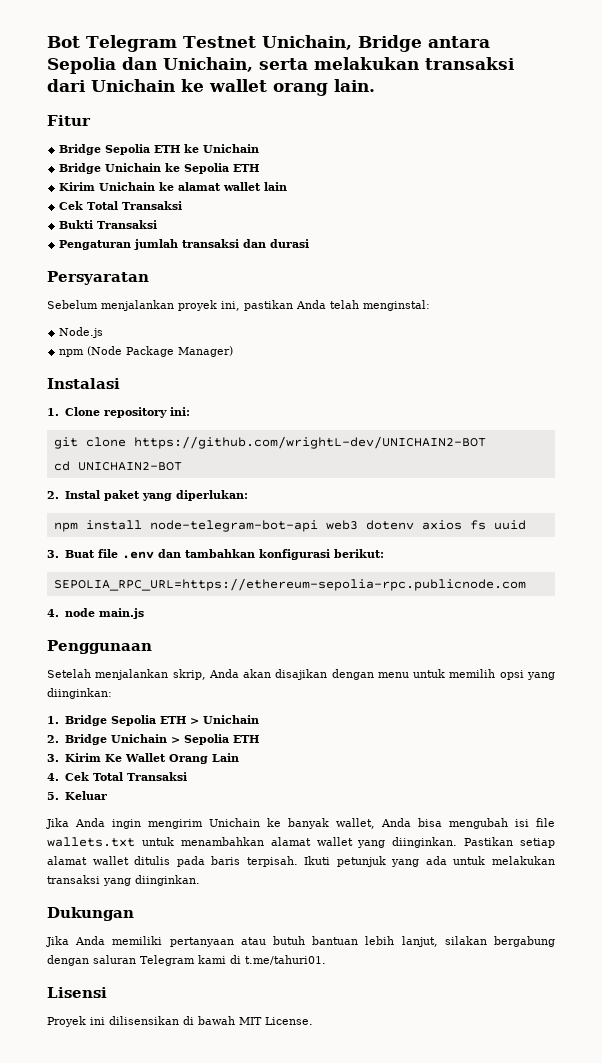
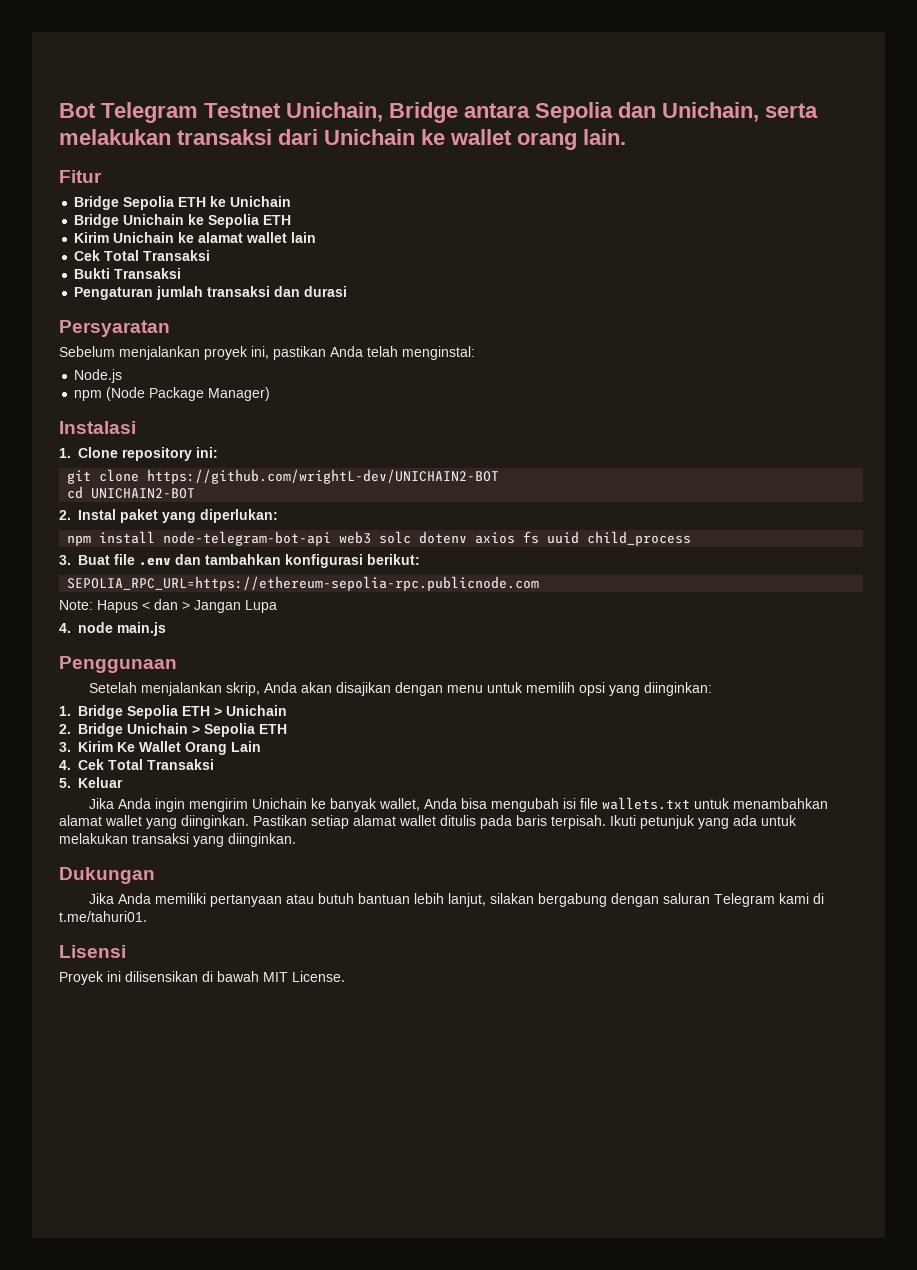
- npm install node-telegram-bot-api web3 dotenv axios fs uuid
+ npm install node-telegram-bot-api web3 solc dotenv axios fs uuid child_process
+ Note: Hapus < dan > Jangan Lupa

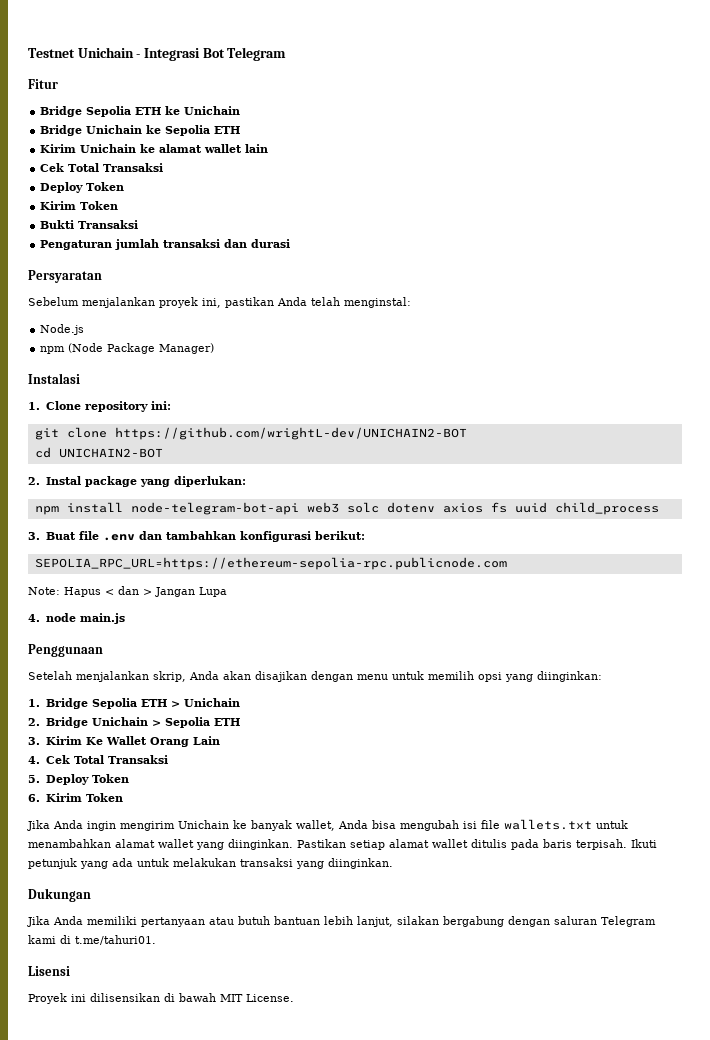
- Bot Telegram Testnet Unichain, Bridge antara Sepolia dan Unichain, serta melakukan transaksi dari Unichain ke wallet orang lain.
+ Testnet Unichain - Integrasi Bot Telegram
  Kirim Unichain ke alamat wallet lain
  Cek Total Transaksi
+ Deploy Token
+ Kirim Token
- 2. Instal paket yang diperlukan:
+ 2. Instal package yang diperlukan:
- 5. Keluar
+ 5. Deploy Token
+ 6. Kirim Token

